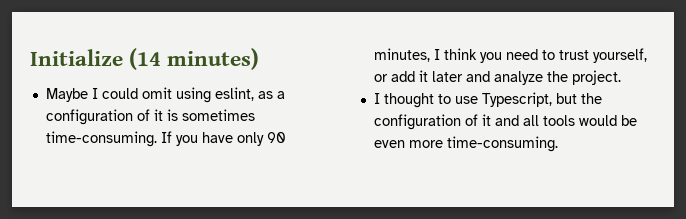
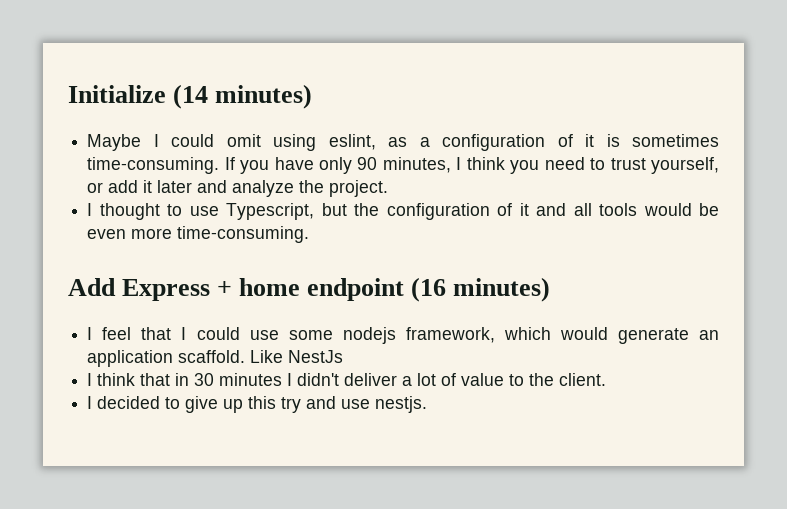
+ Add Express + home endpoint (16 minutes)
+ I feel that I could use some nodejs framework, which would generate an application scaffold. Like NestJs
+ I think that in 30 minutes I didn't deliver a lot of value to the client.
+ I decided to give up this try and use nestjs.

